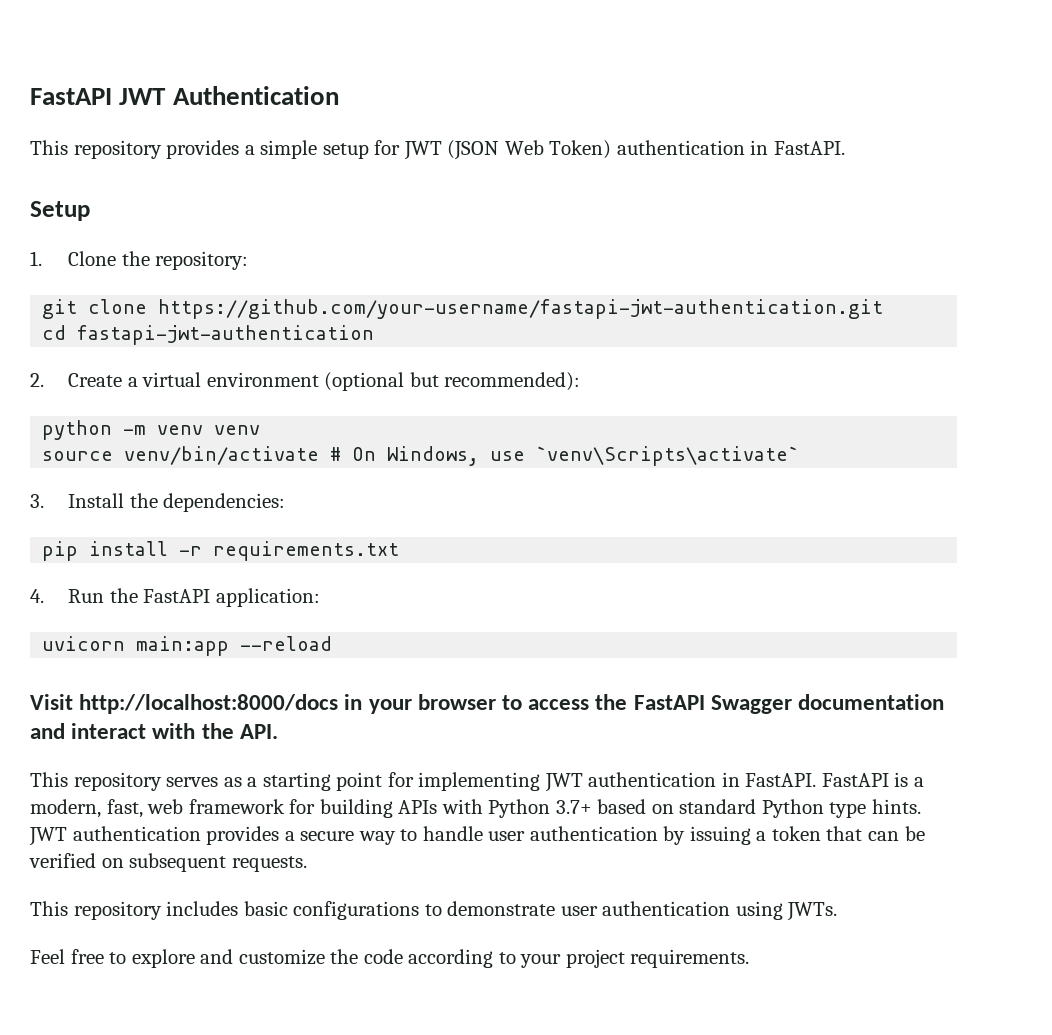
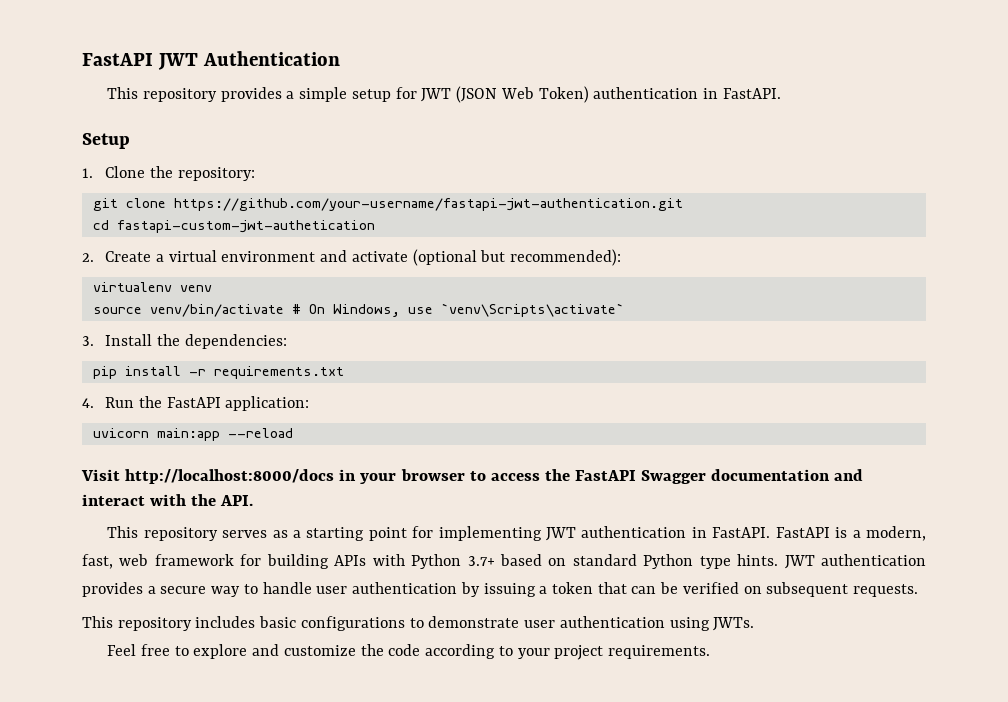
- cd fastapi-jwt-authentication
+ cd fastapi-custom-jwt-authetication
- 2. Create a virtual environment (optional but recommended):
+ 2. Create a virtual environment and activate (optional but recommended):
- python -m venv venv
+ virtualenv venv

